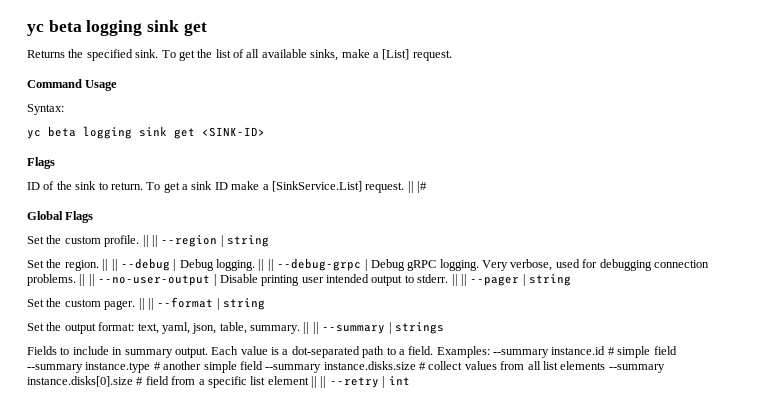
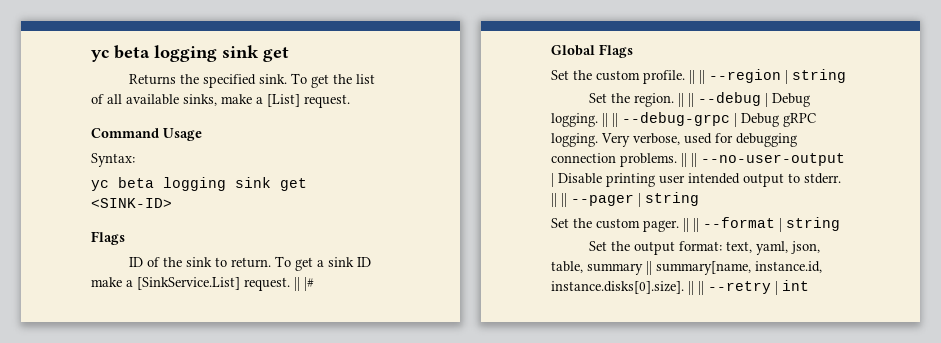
- Set the output format: text, yaml, json, table, summary. || || --summary | strings
- Fields to include in summary output. Each value is a dot-separated path to a field. Examples: --summary instance.id # simple field --summary instance.type # another simple field --summary instance.disks.size # collect values from all list elements --summary instance.disks[0].size # field from a specific list element || || --retry | int
+ Set the output format: text, yaml, json, table, summary || summary[name, instance.id, instance.disks[0].size]. || || --retry | int

